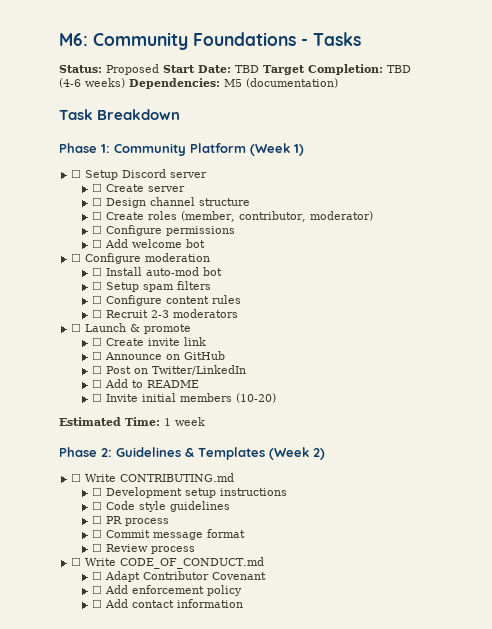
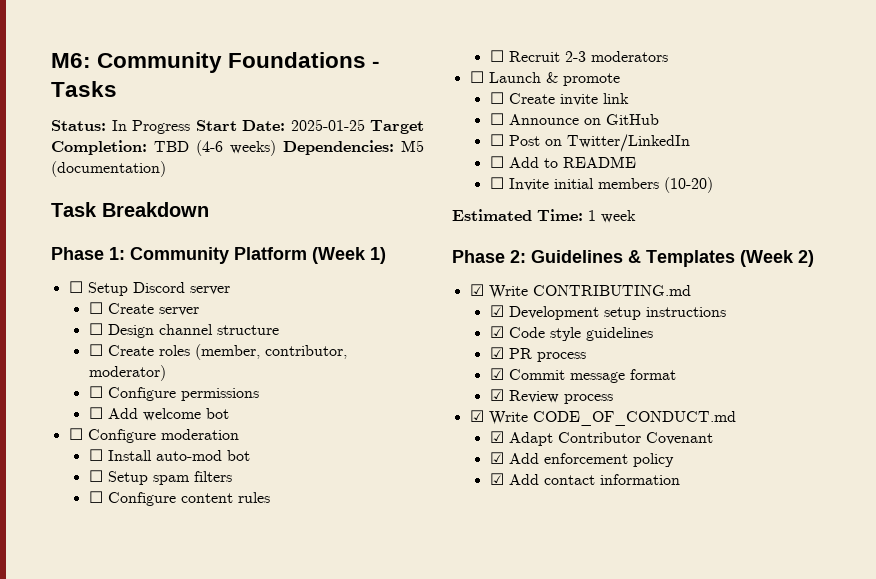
- Status: Proposed Start Date: TBD Target Completion: TBD (4-6 weeks) Dependencies: M5 (documentation)
+ Status: In Progress Start Date: 2025-01-25 Target Completion: TBD (4-6 weeks) Dependencies: M5 (documentation)
- ☐ Write CONTRIBUTING.md
+ ☑ Write CONTRIBUTING.md
- ☐ Development setup instructions
+ ☑ Development setup instructions
- ☐ Code style guidelines
+ ☑ Code style guidelines
- ☐ PR process
+ ☑ PR process
- ☐ Commit message format
+ ☑ Commit message format
- ☐ Review process
+ ☑ Review process
- ☐ Write CODE_OF_CONDUCT.md
+ ☑ Write CODE_OF_CONDUCT.md
- ☐ Adapt Contributor Covenant
+ ☑ Adapt Contributor Covenant
- ☐ Add enforcement policy
+ ☑ Add enforcement policy
- ☐ Add contact information
+ ☑ Add contact information

